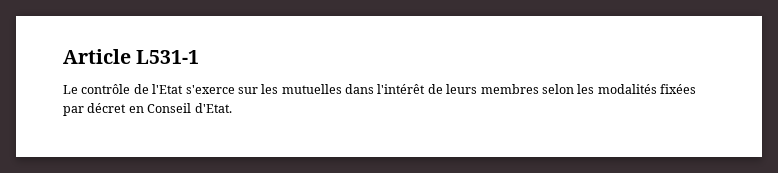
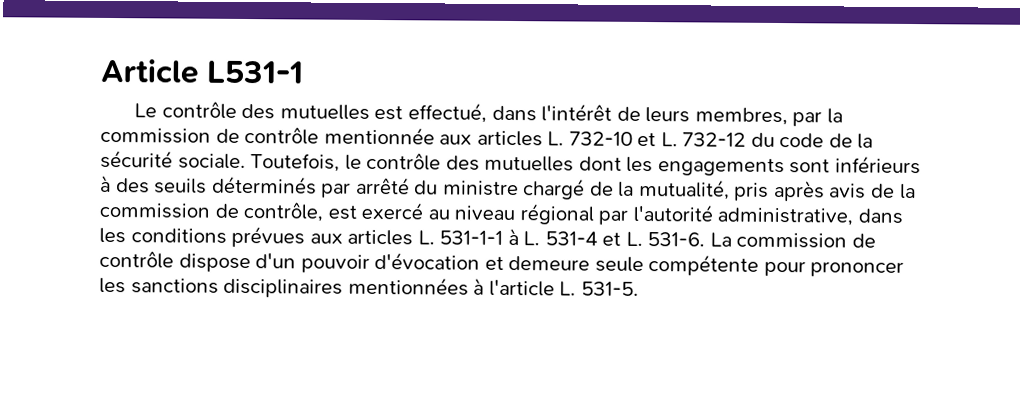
- Le contrôle de l'Etat s'exerce sur les mutuelles dans l'intérêt de leurs membres selon les modalités fixées par décret en Conseil d'Etat.
+ Le contrôle des mutuelles est effectué, dans l'intérêt de leurs membres, par la commission de contrôle mentionnée aux articles L. 732-10 et L. 732-12 du code de la sécurité sociale. Toutefois, le contrôle des mutuelles dont les engagements sont inférieurs à des seuils déterminés par arrêté du ministre chargé de la mutualité, pris après avis de la commission de contrôle, est exercé au niveau régional par l'autorité administrative, dans les conditions prévues aux articles L. 531-1-1 à L. 531-4 et L. 531-6. La commission de contrôle dispose d'un pouvoir d'évocation et demeure seule compétente pour prononcer les sanctions disciplinaires mentionnées à l'article L. 531-5.

